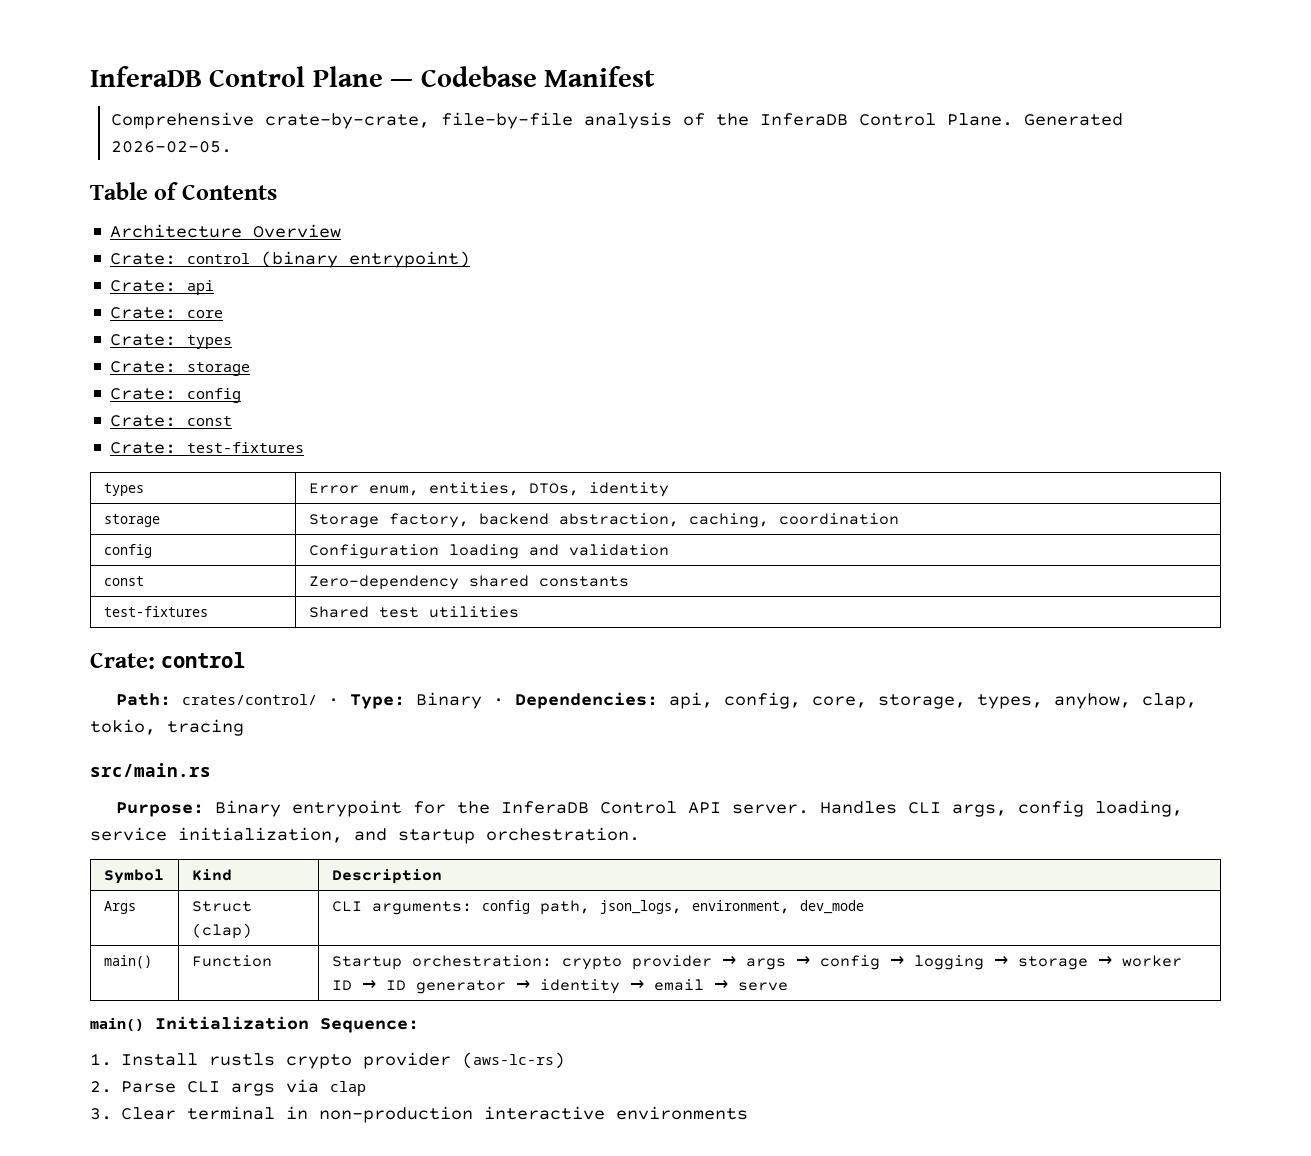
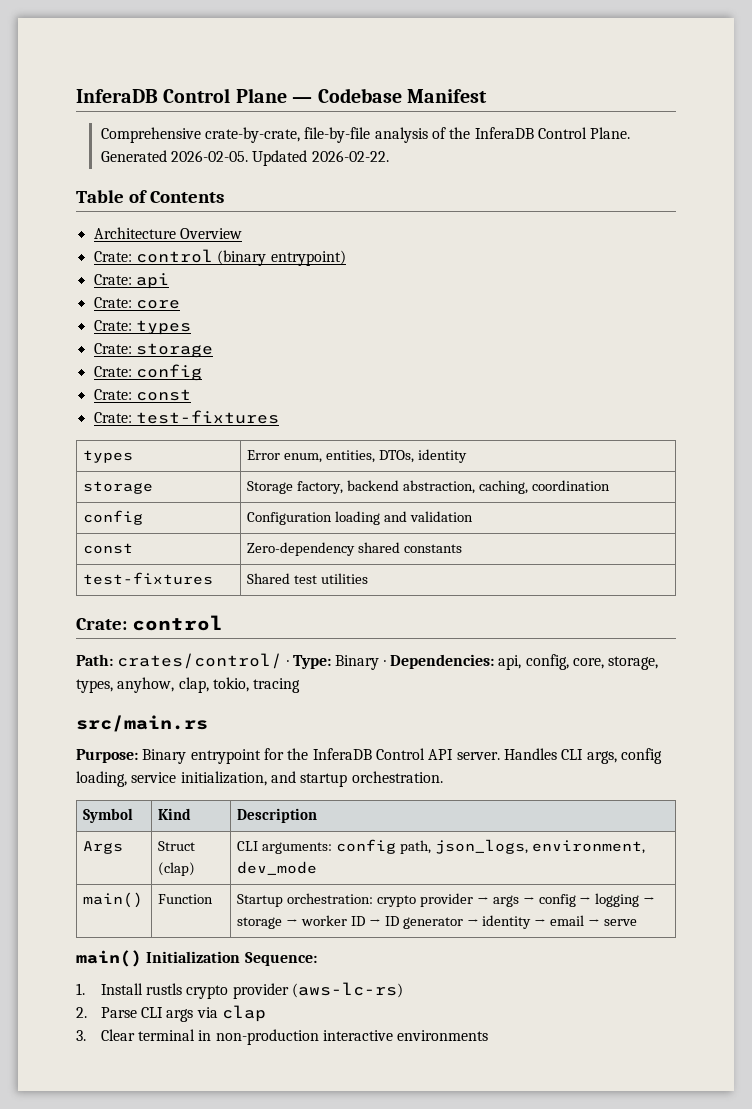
+ Updated 2026-02-22.

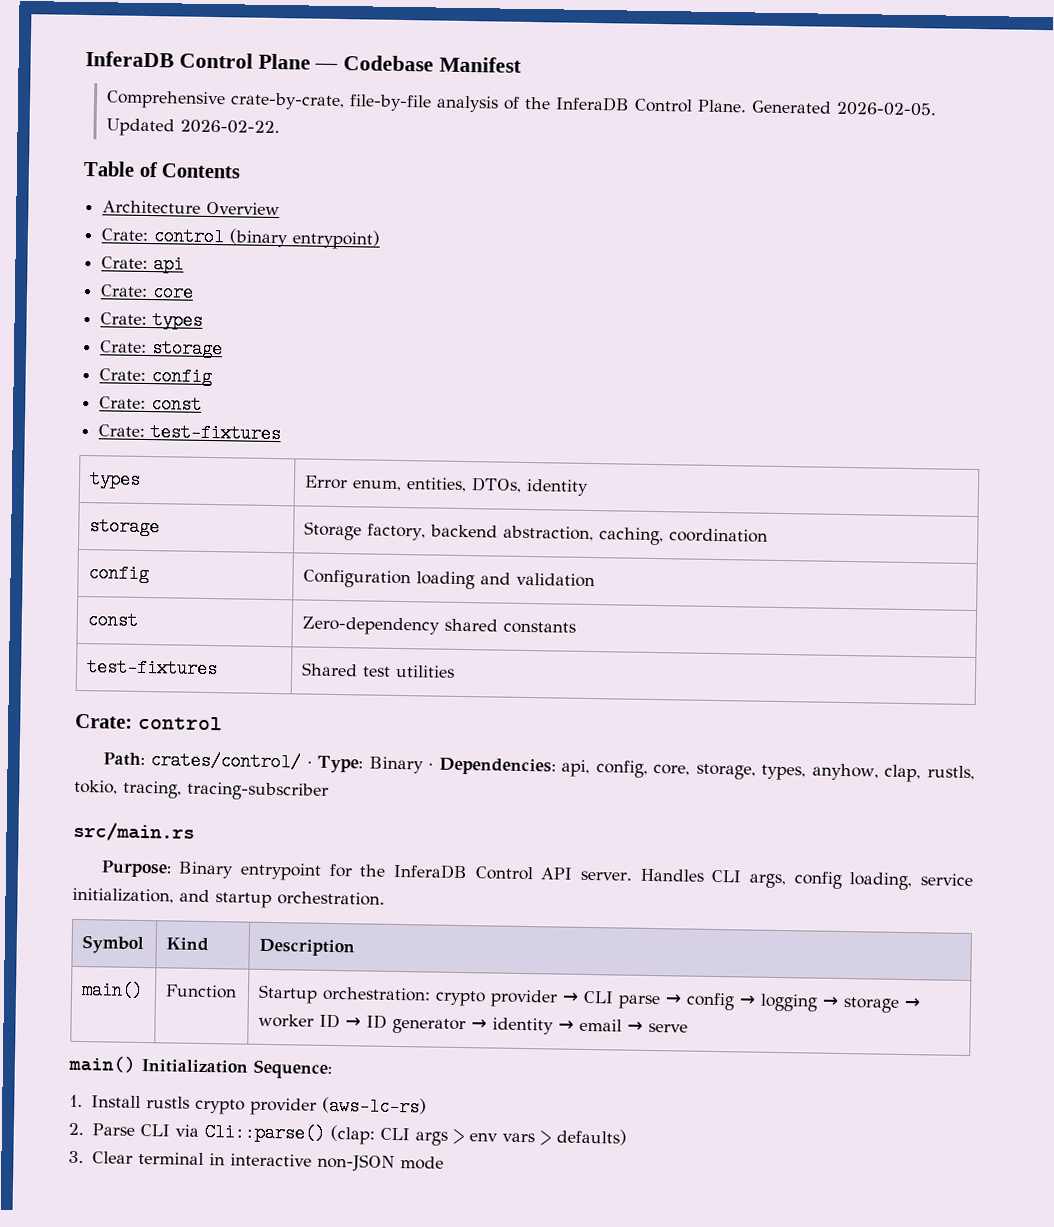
- Path: crates/control/ · Type: Binary · Dependencies: api, config, core, storage, types, anyhow, clap, tokio, tracing
+ Path: crates/control/ · Type: Binary · Dependencies: api, config, core, storage, types, anyhow, clap, rustls, tokio, tracing, tracing-subscriber
- Args | Struct (clap) | CLI arguments: config path, json_logs, environment, dev_mode
- main() | Function | Startup orchestration: crypto provider → args → config → logging → storage → worker ID → ID generator → identity → email → serve
+ main() | Function | Startup orchestration: crypto provider → CLI parse → config → logging → storage → worker ID → ID generator → identity → email → serve
- 2. Parse CLI args via clap
+ 2. Parse CLI via Cli::parse() (clap: CLI args > env vars > defaults)
- 3. Clear terminal in non-production interactive environments
+ 3. Clear terminal in interactive non-JSON mode

